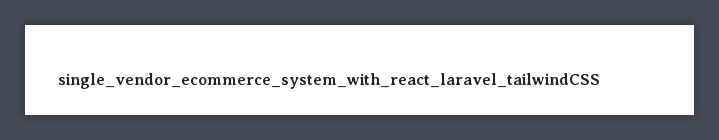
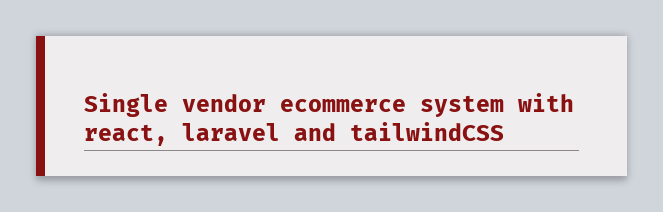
- single_vendor_ecommerce_system_with_react_laravel_tailwindCSS
+ Single vendor ecommerce system with react, laravel and tailwindCSS

